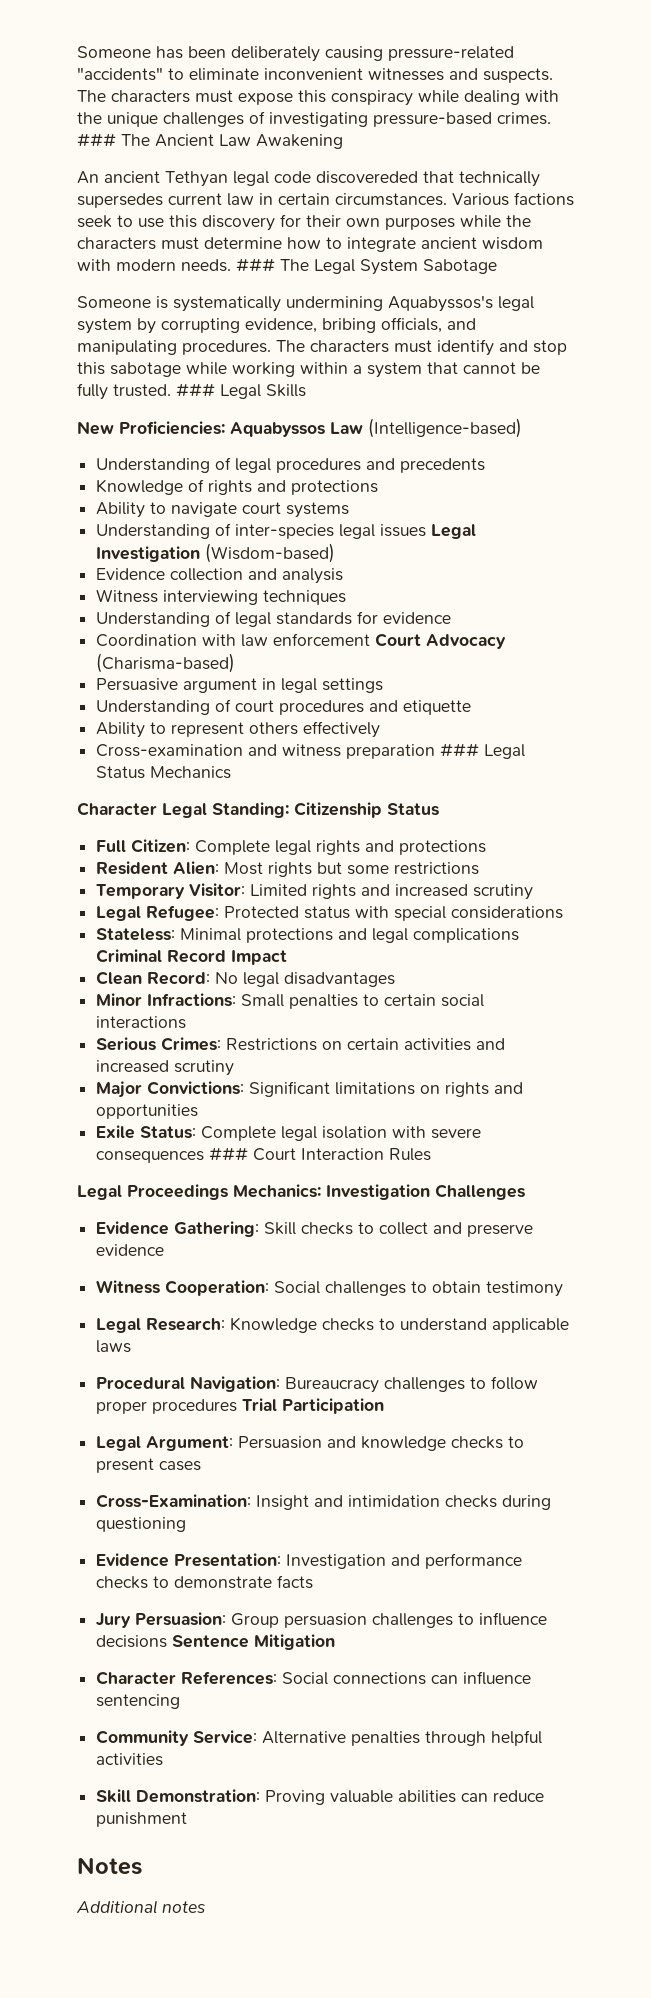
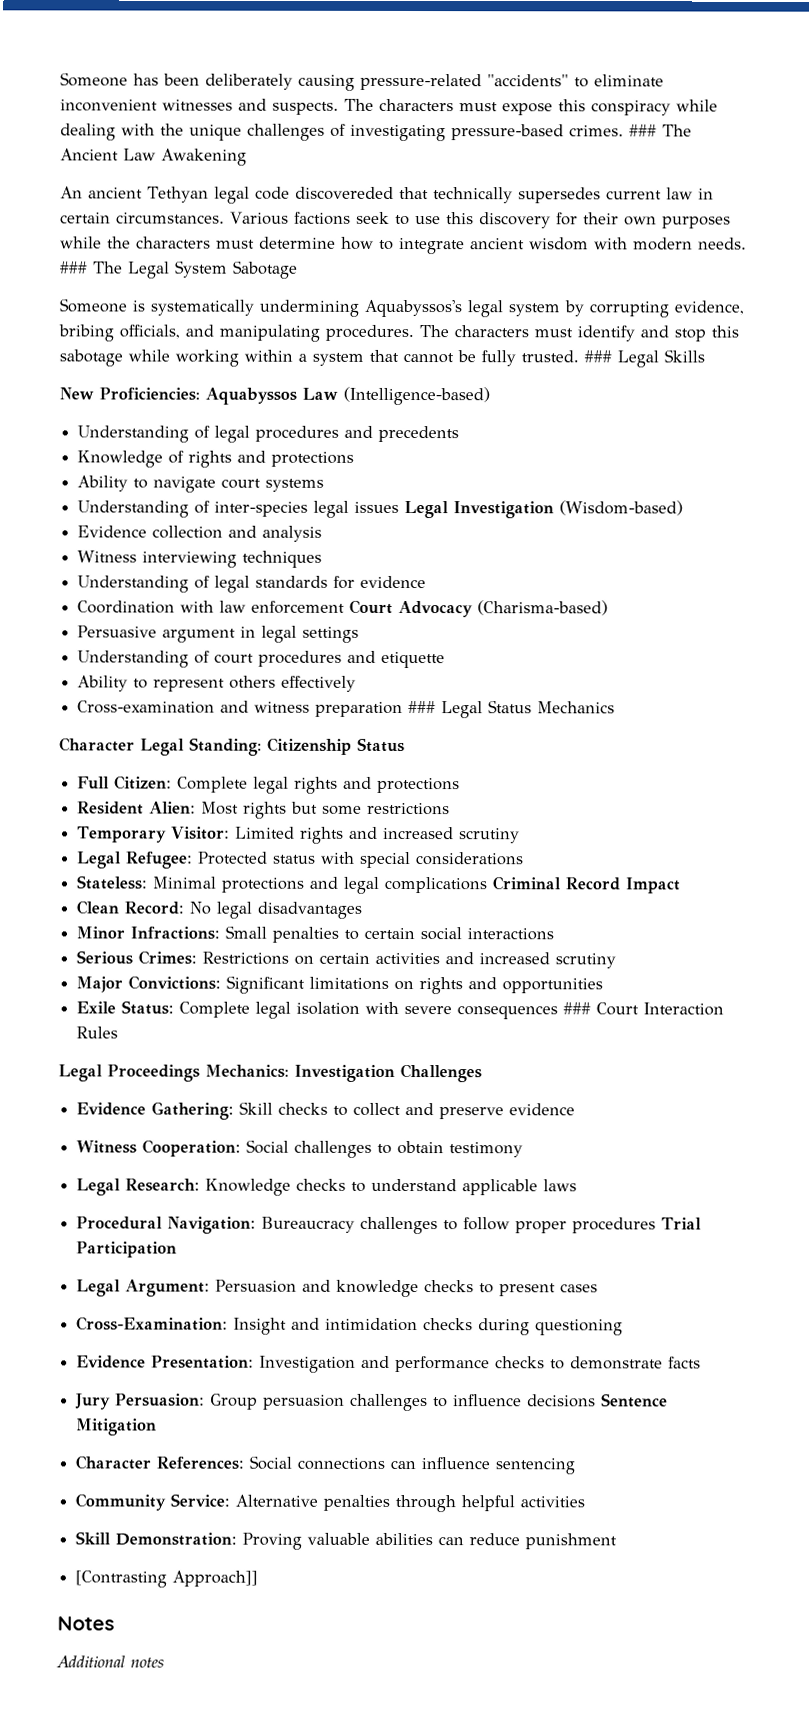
+ [Contrasting Approach]]

